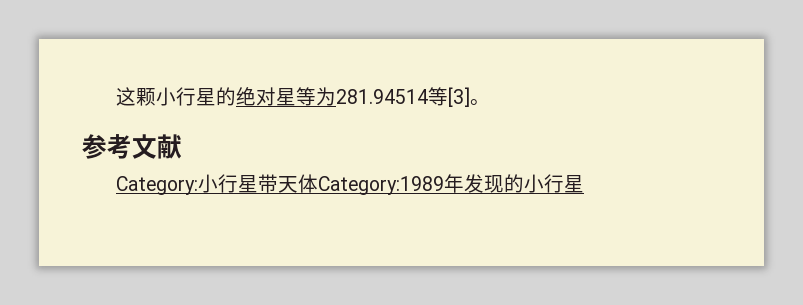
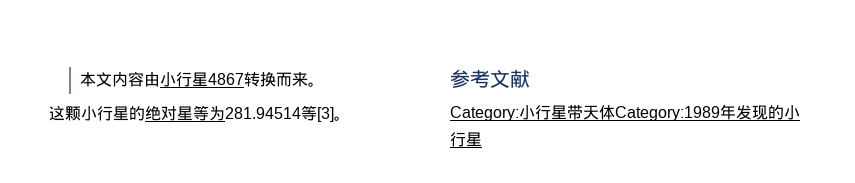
+ 本文内容由小行星4867转换而来。

